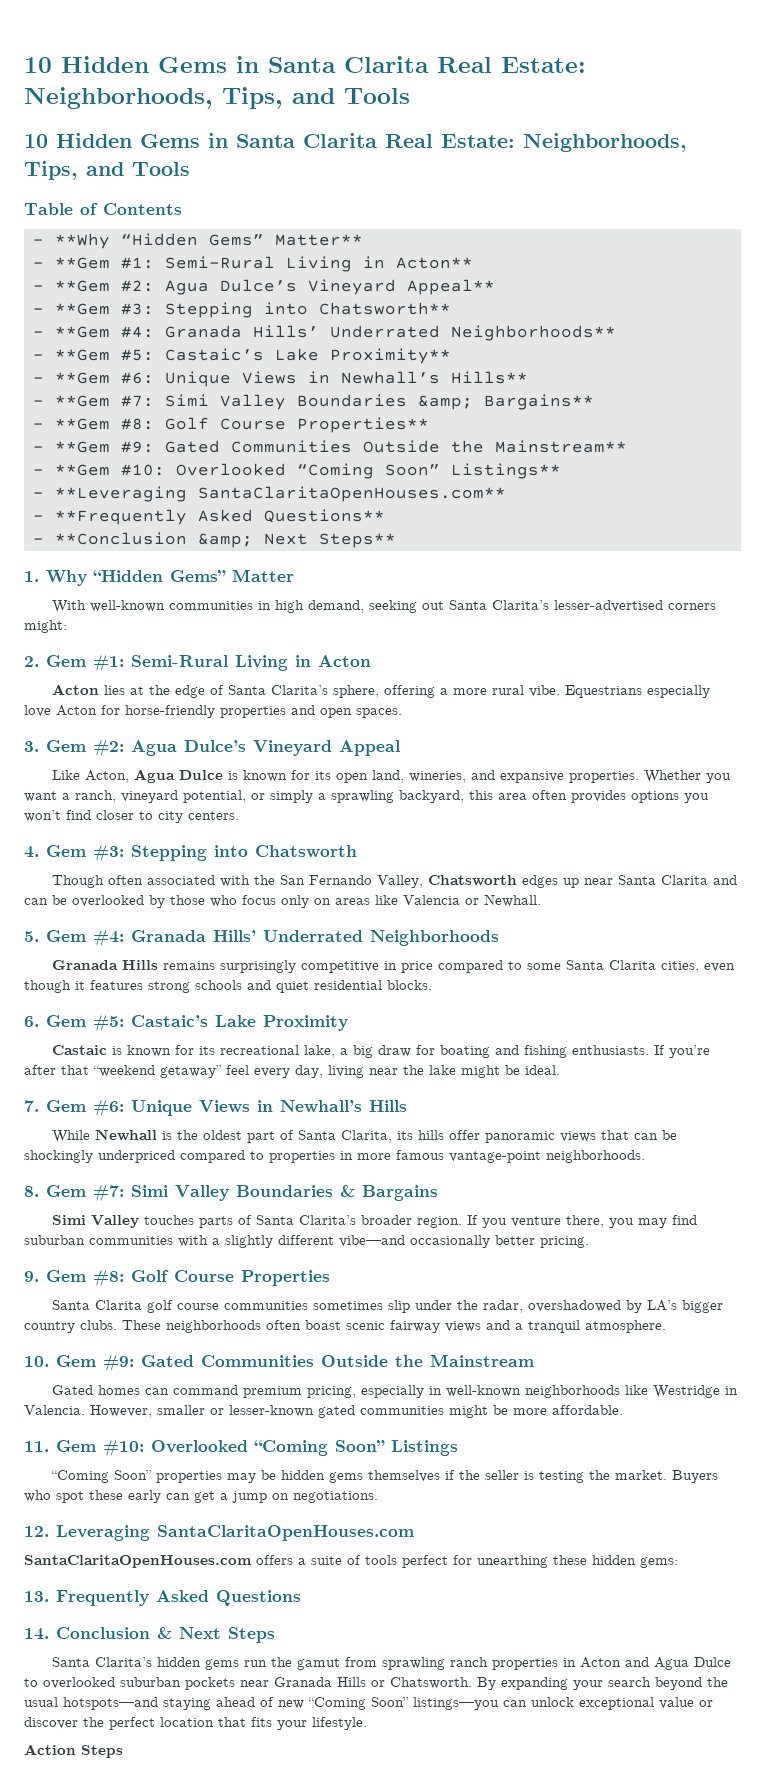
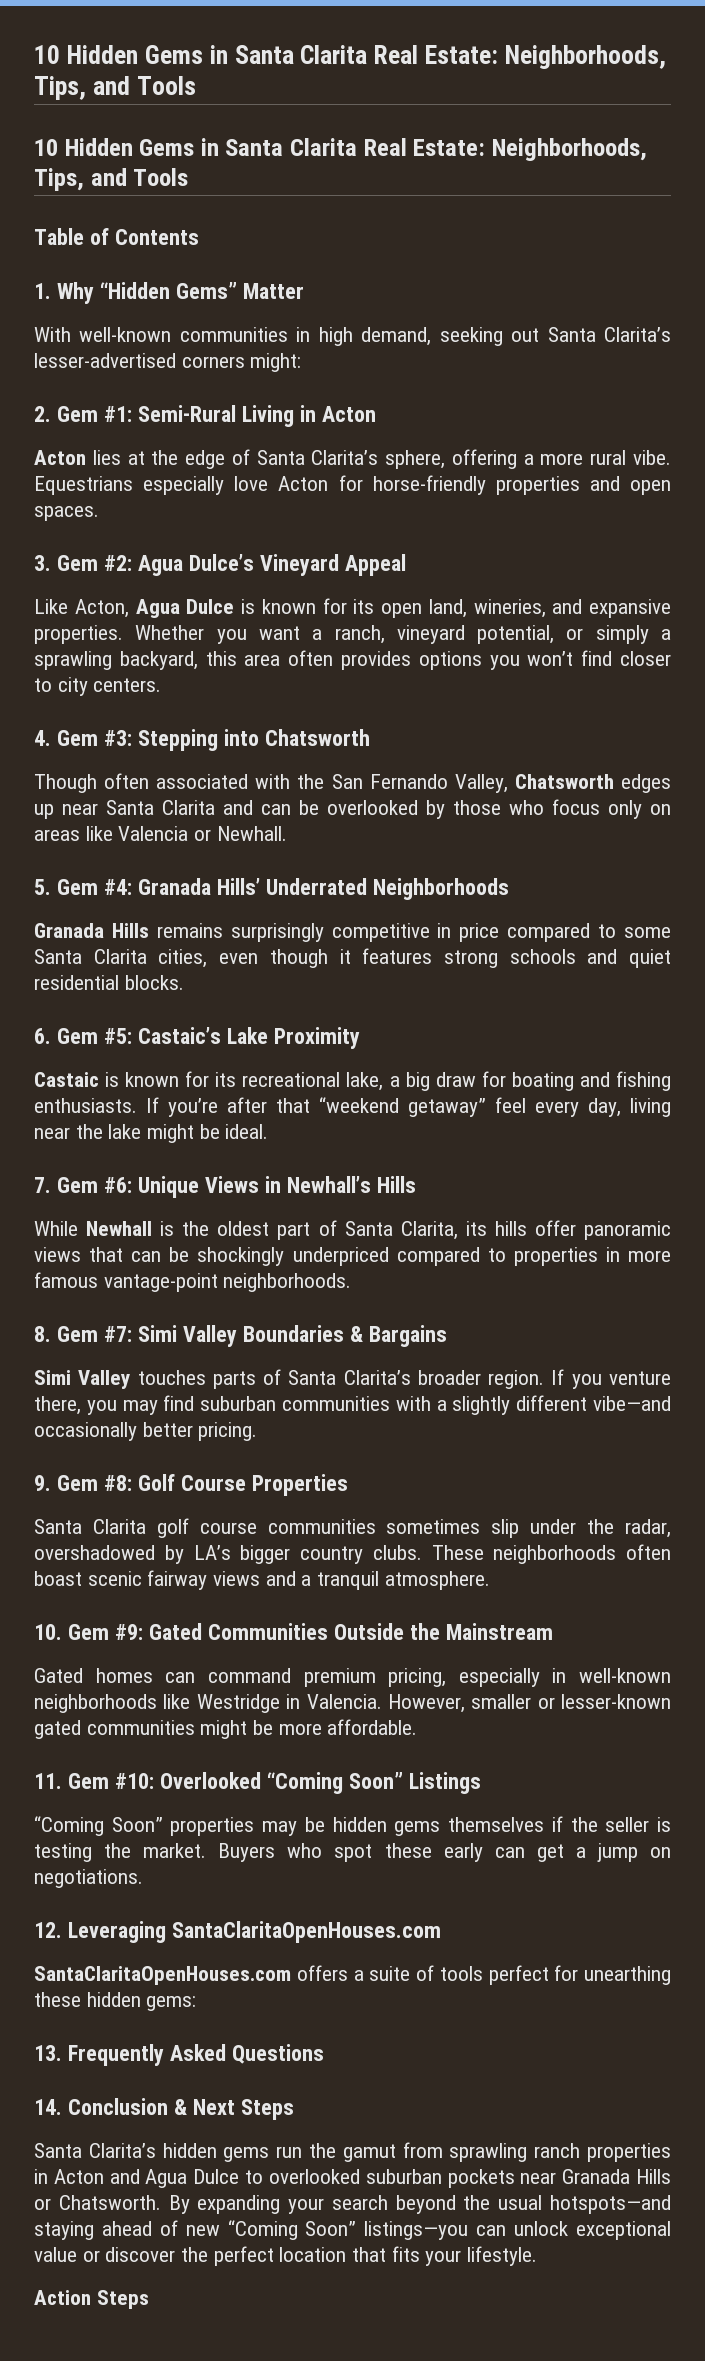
- - **Why “Hidden Gems” Matter**
- - **Gem #1: Semi-Rural Living in Acton**
- - **Gem #2: Agua Dulce’s Vineyard Appeal**
- - **Gem #3: Stepping into Chatsworth**
- - **Gem #4: Granada Hills’ Underrated Neighborhoods**
- - **Gem #5: Castaic’s Lake Proximity**
- - **Gem #6: Unique Views in Newhall’s Hills**
- - **Gem #7: Simi Valley Boundaries &amp; Bargains**
- - **Gem #8: Golf Course Properties**
- - **Gem #9: Gated Communities Outside the Mainstream**
- - **Gem #10: Overlooked “Coming Soon” Listings**
- - **Leveraging SantaClaritaOpenHouses.com**
- - **Frequently Asked Questions**
- - **Conclusion &amp; Next Steps**

